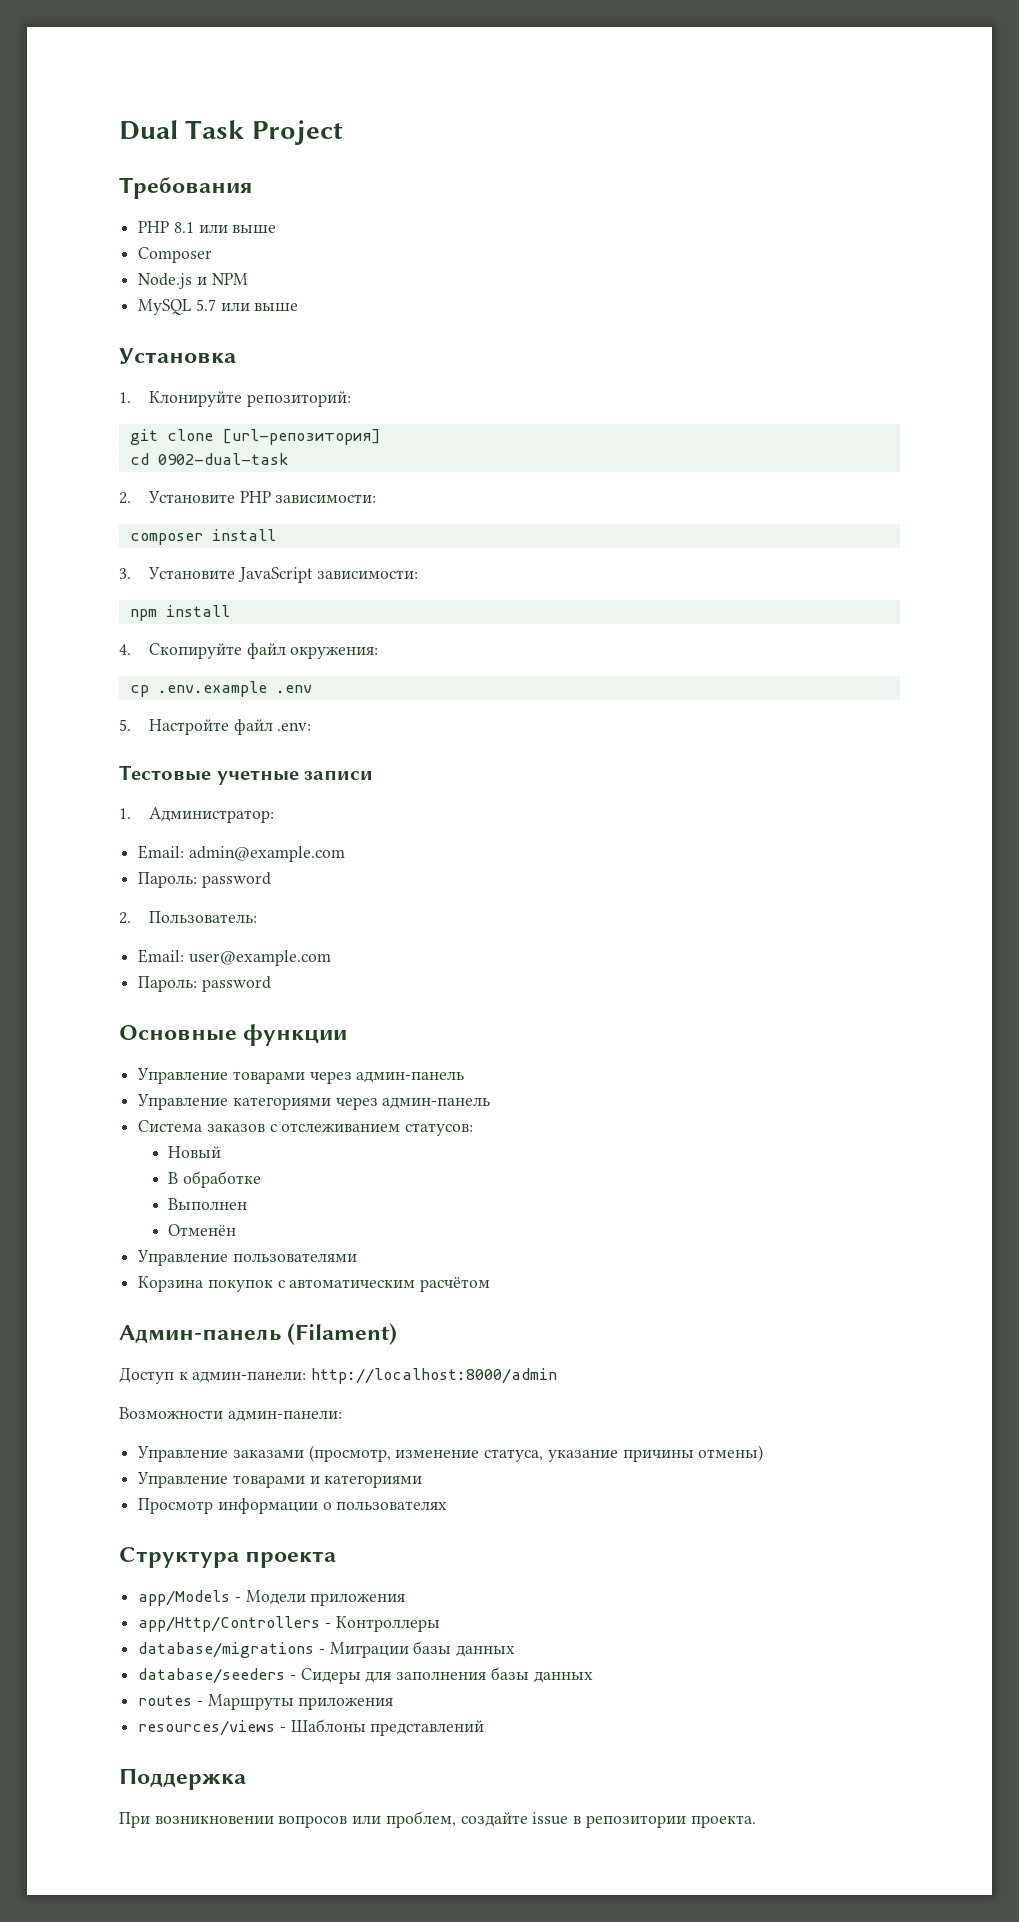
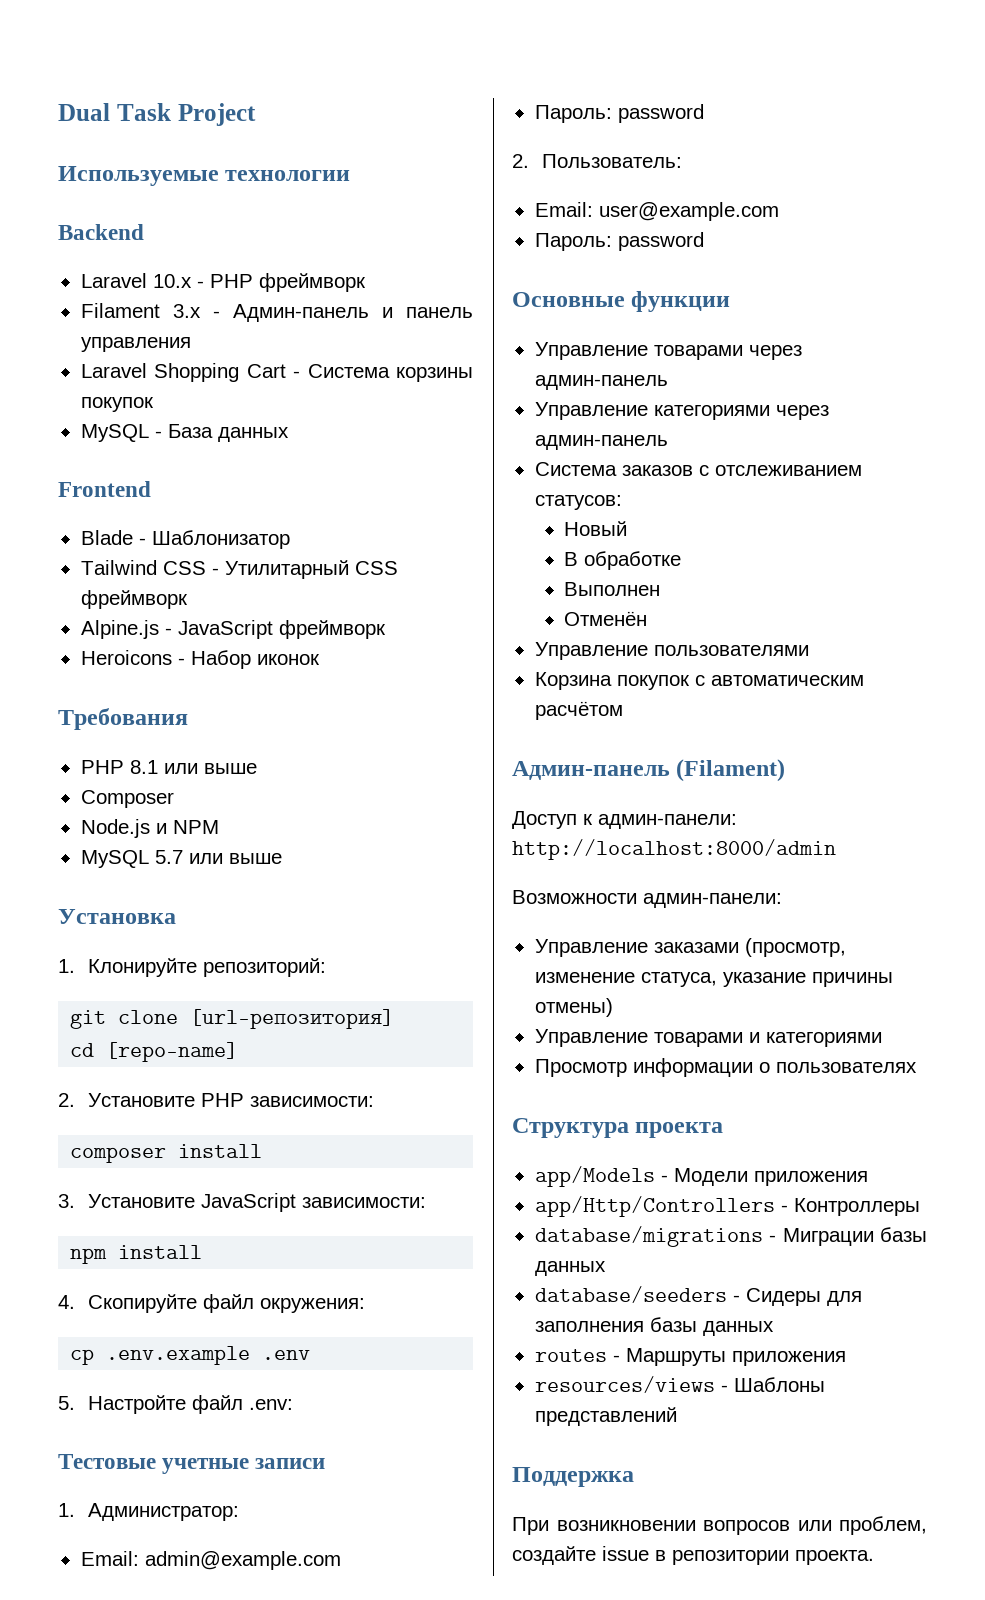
+ Используемые технологии
+ Backend
+ Laravel 10.x - PHP фреймворк
+ Filament 3.x - Админ-панель и панель управления
+ Laravel Shopping Cart - Система корзины покупок
+ MySQL - База данных
+ Frontend
+ Blade - Шаблонизатор
+ Tailwind CSS - Утилитарный CSS фреймворк
+ Alpine.js - JavaScript фреймворк
+ Heroicons - Набор иконок
- cd 0902-dual-task
+ cd [repo-name]

